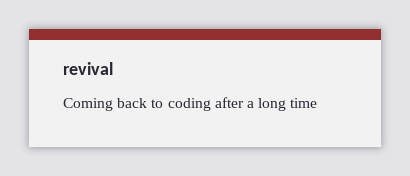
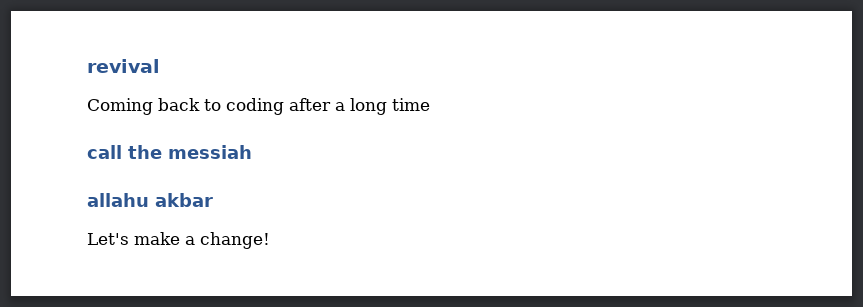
+ call the messiah
+ allahu akbar
+ Let's make a change!

